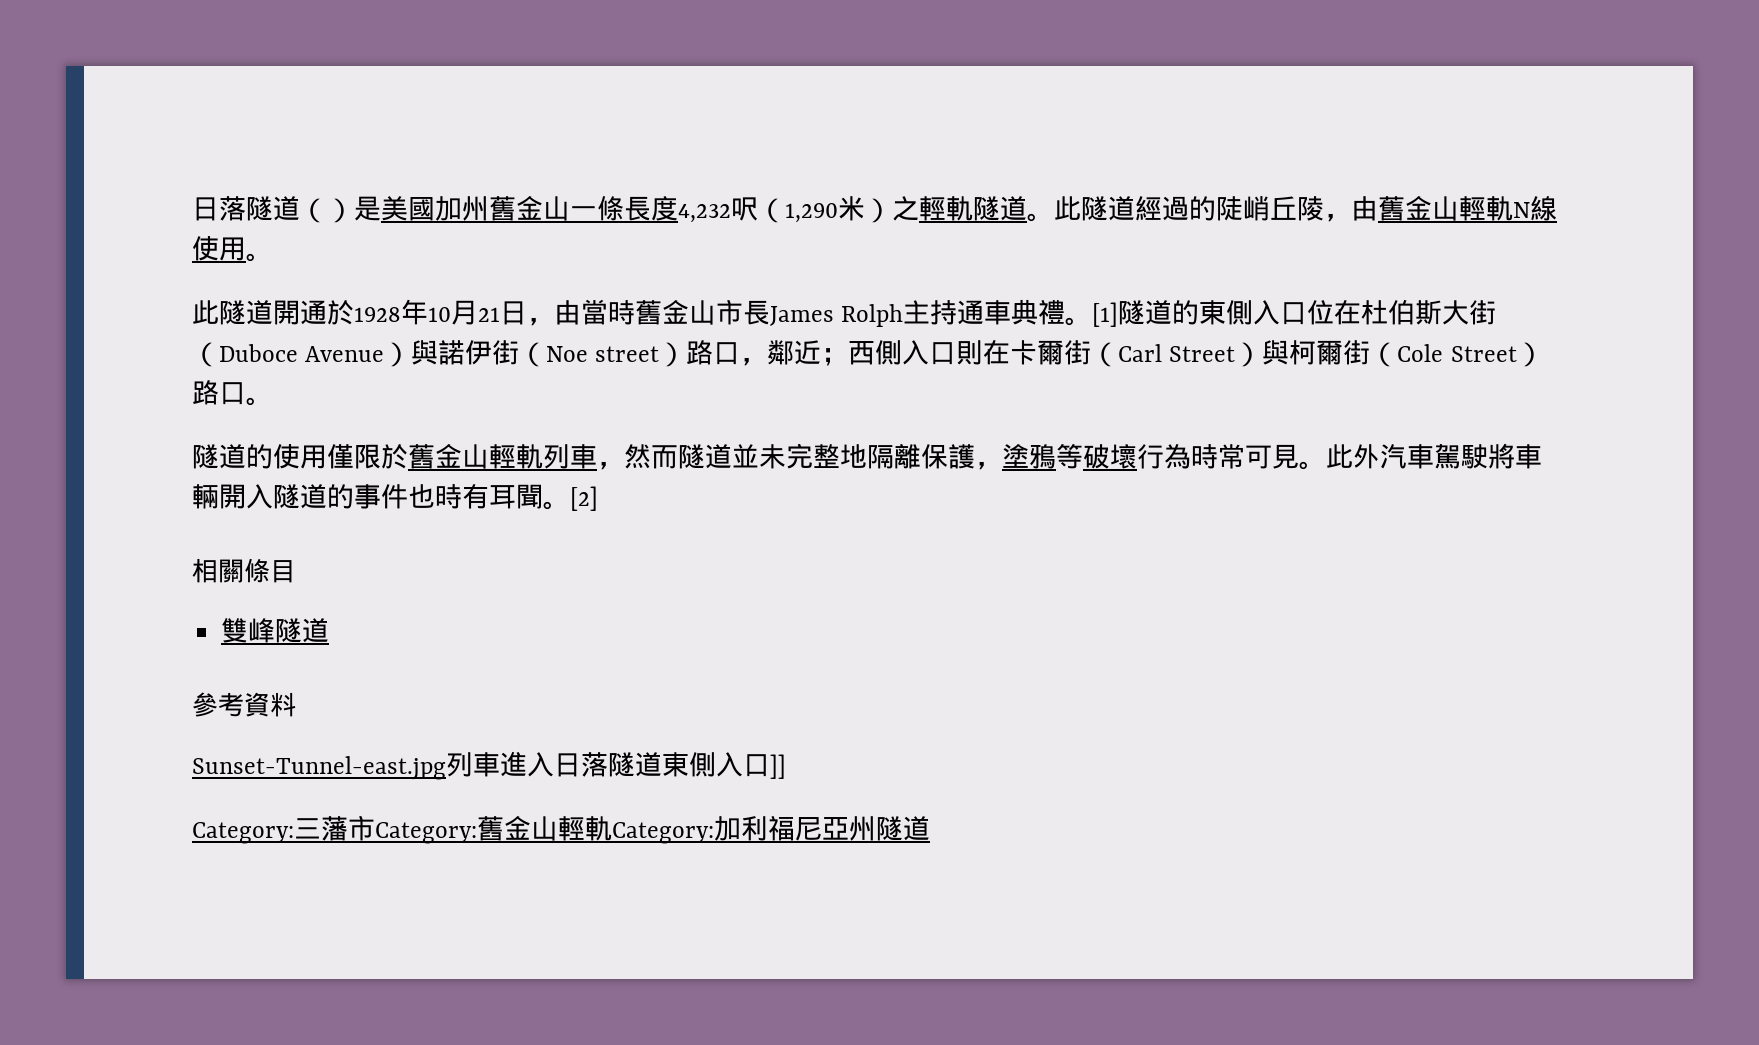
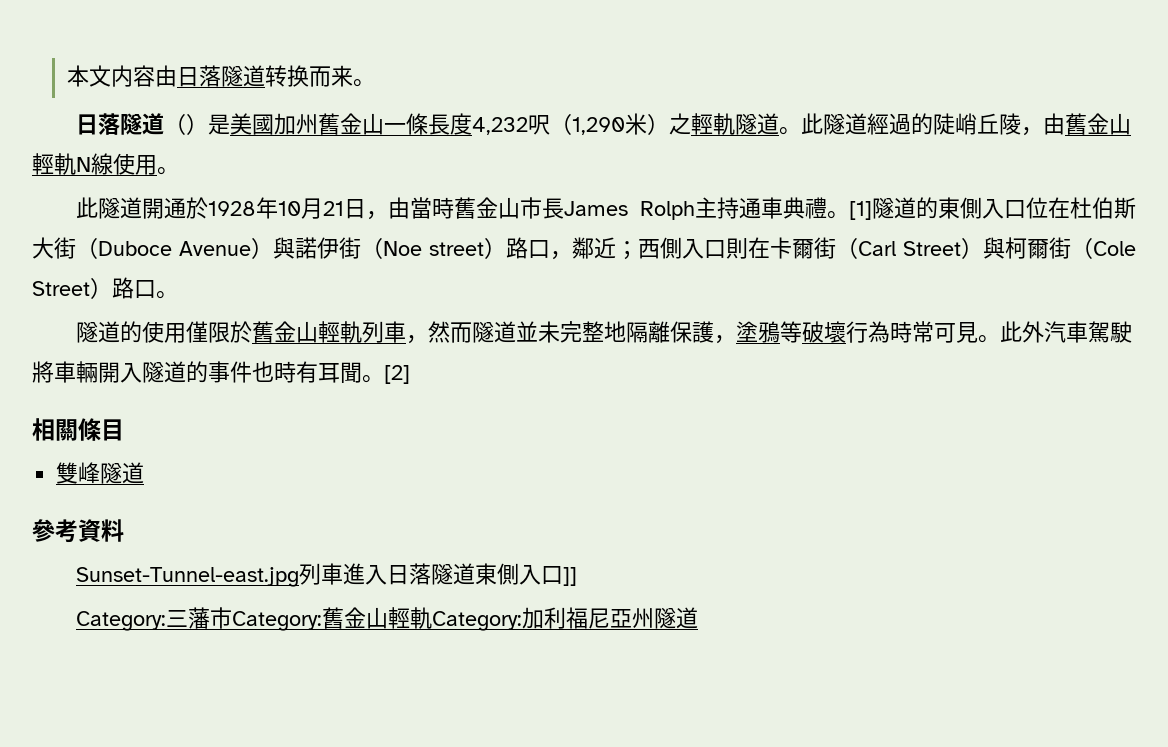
+ 本文内容由日落隧道转换而来。

